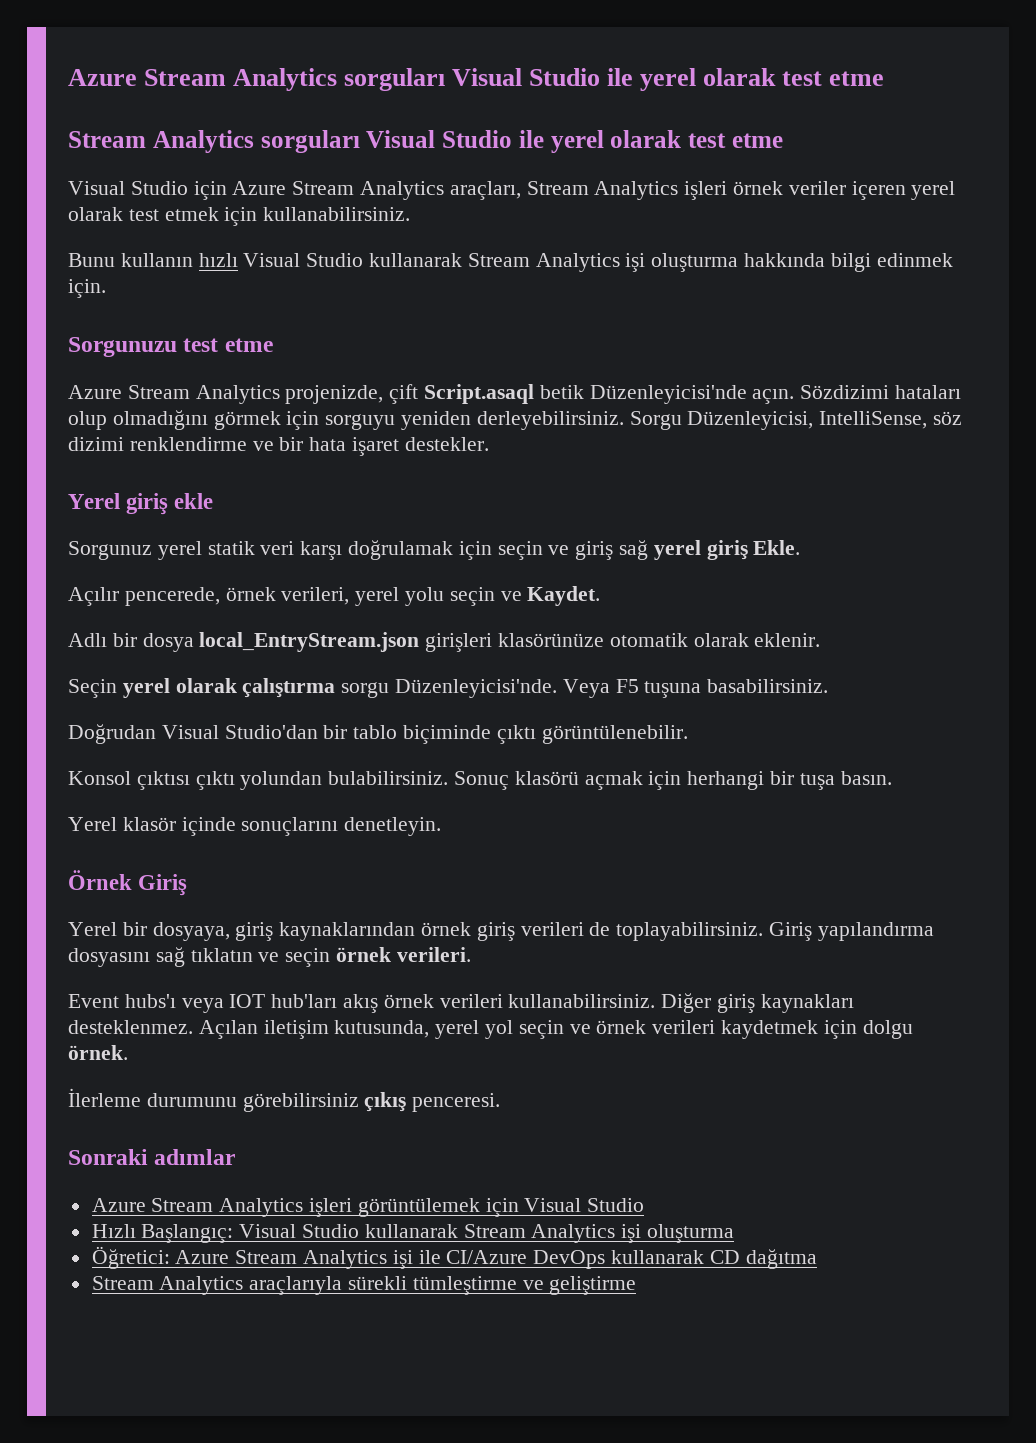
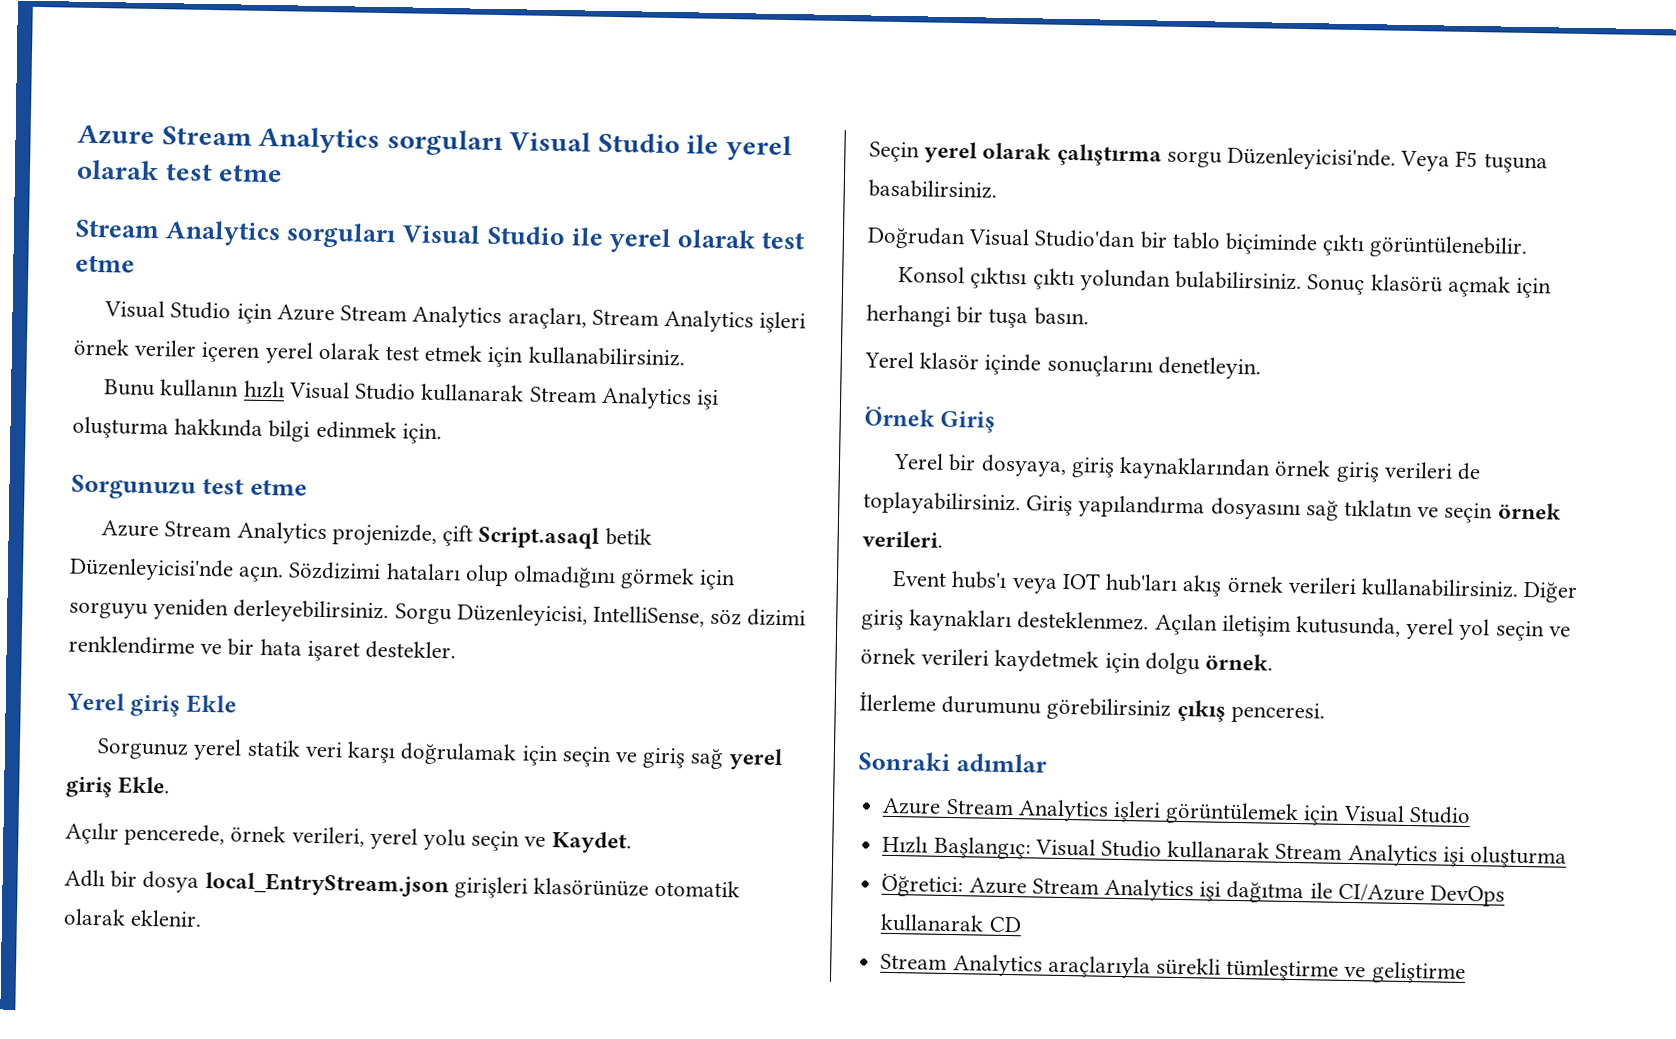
- Yerel giriş ekle
+ Yerel giriş Ekle
- Öğretici: Azure Stream Analytics işi ile CI/Azure DevOps kullanarak CD dağıtma
+ Öğretici: Azure Stream Analytics işi dağıtma ile CI/Azure DevOps kullanarak CD

